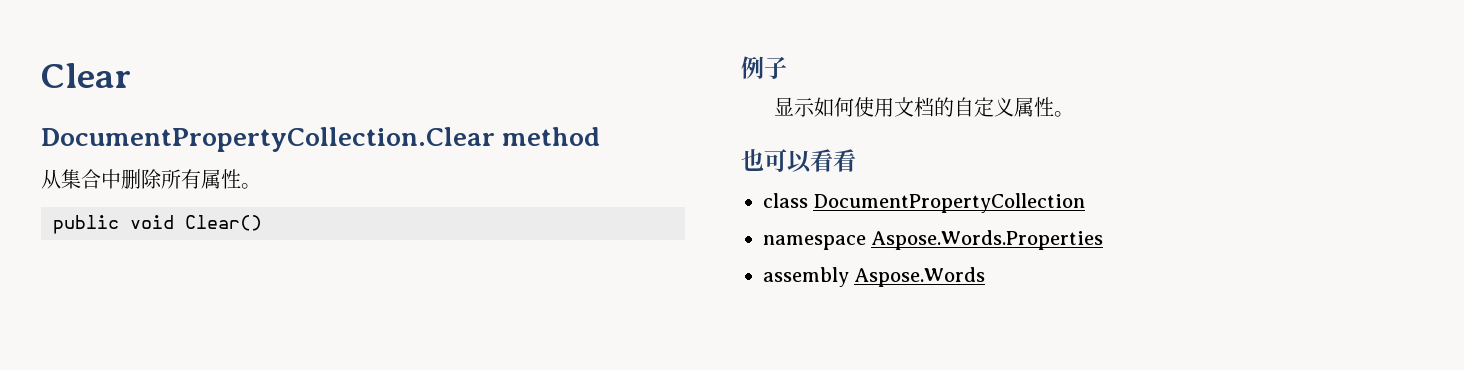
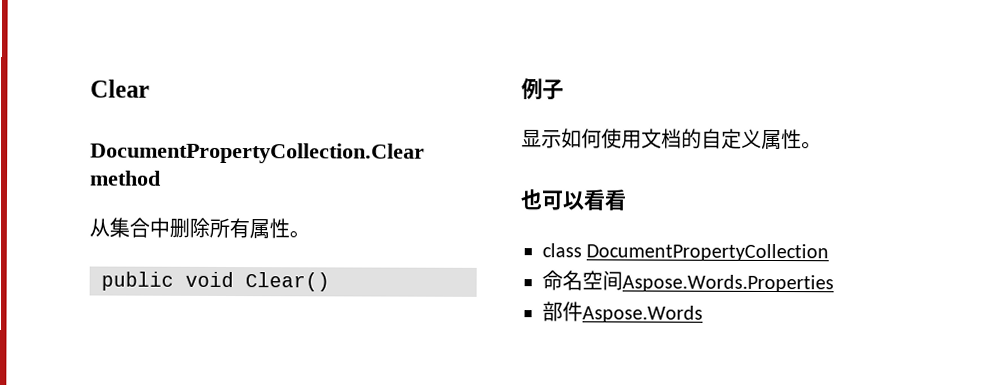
- namespace Aspose.Words.Properties
+ 命名空间Aspose.Words.Properties
- assembly Aspose.Words
+ 部件Aspose.Words

